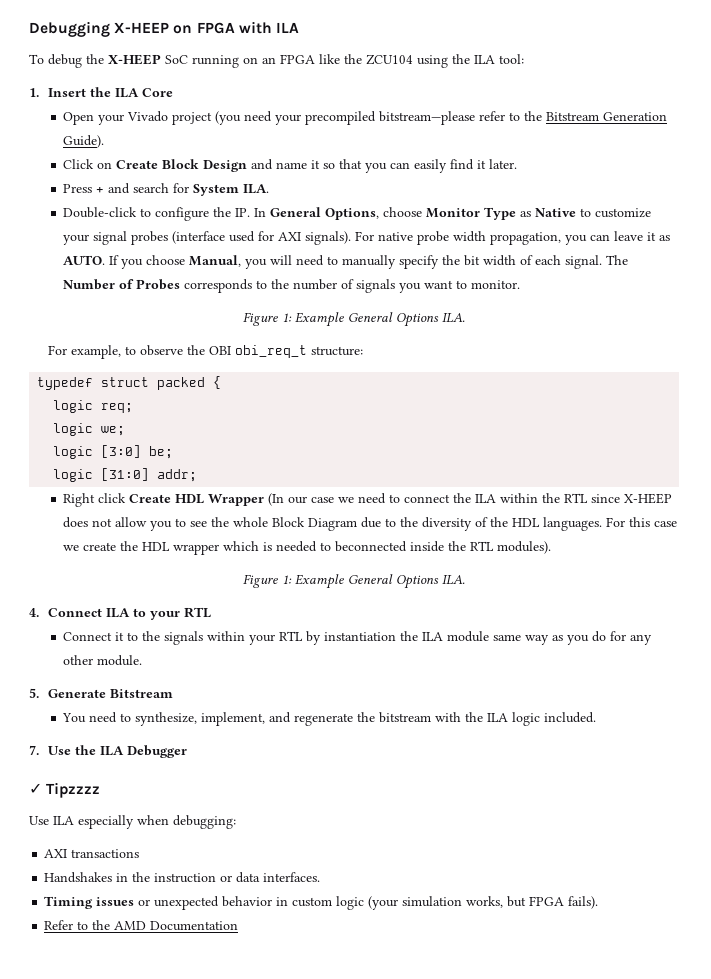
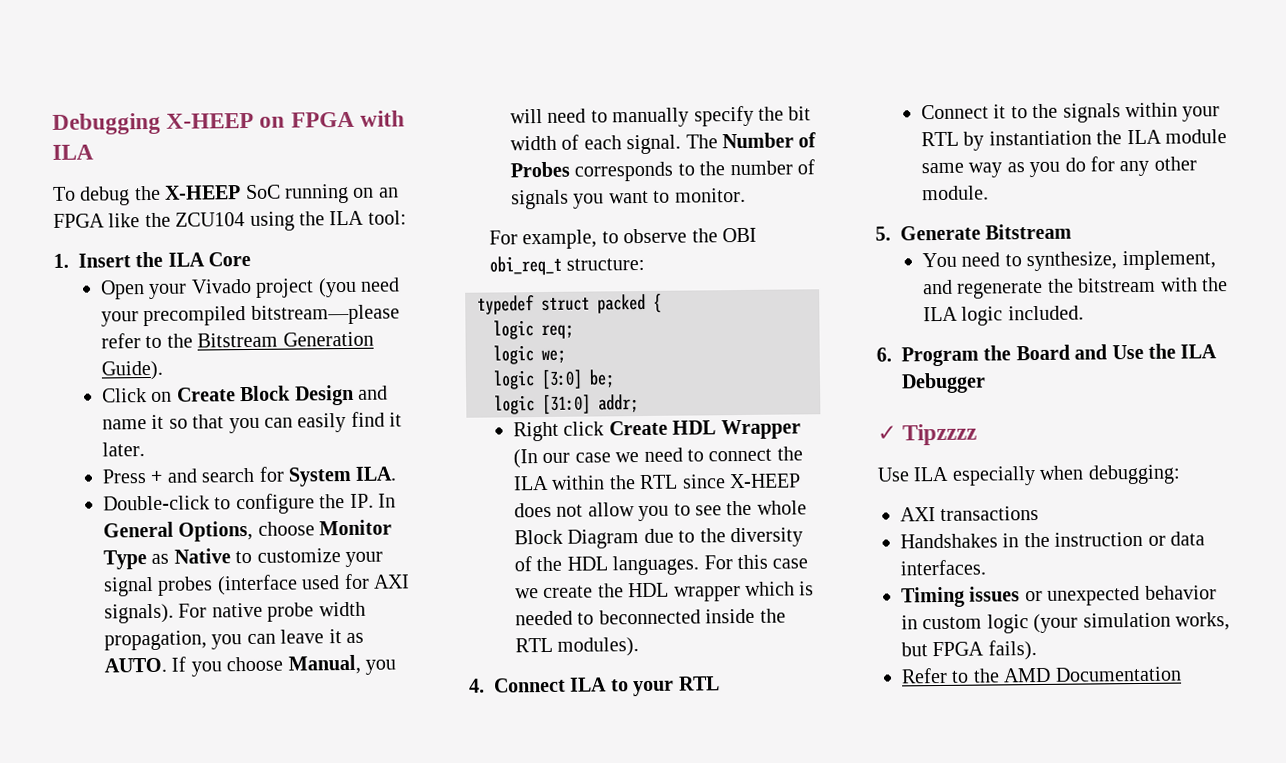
  The Number of Probes corresponds to the number of signals you want to monitor.
- Figure 1: Example General Options ILA.
  For this case we create the HDL wrapper which is needed to beconnected inside the RTL modules).
- Figure 1: Example General Options ILA.
- 7. Use the ILA Debugger
+ 6. Program the Board and Use the ILA Debugger

